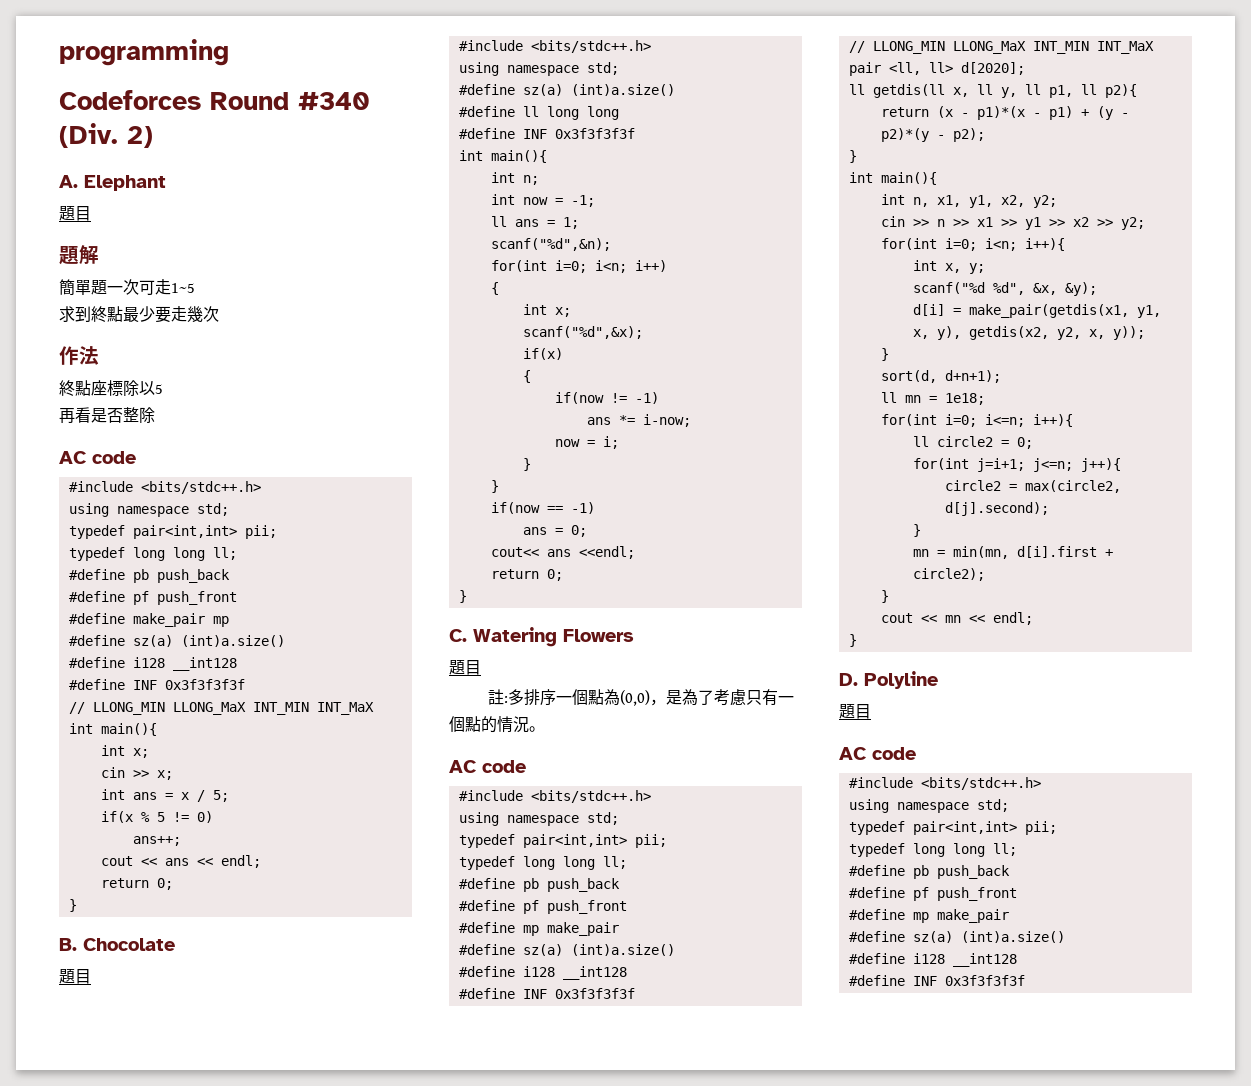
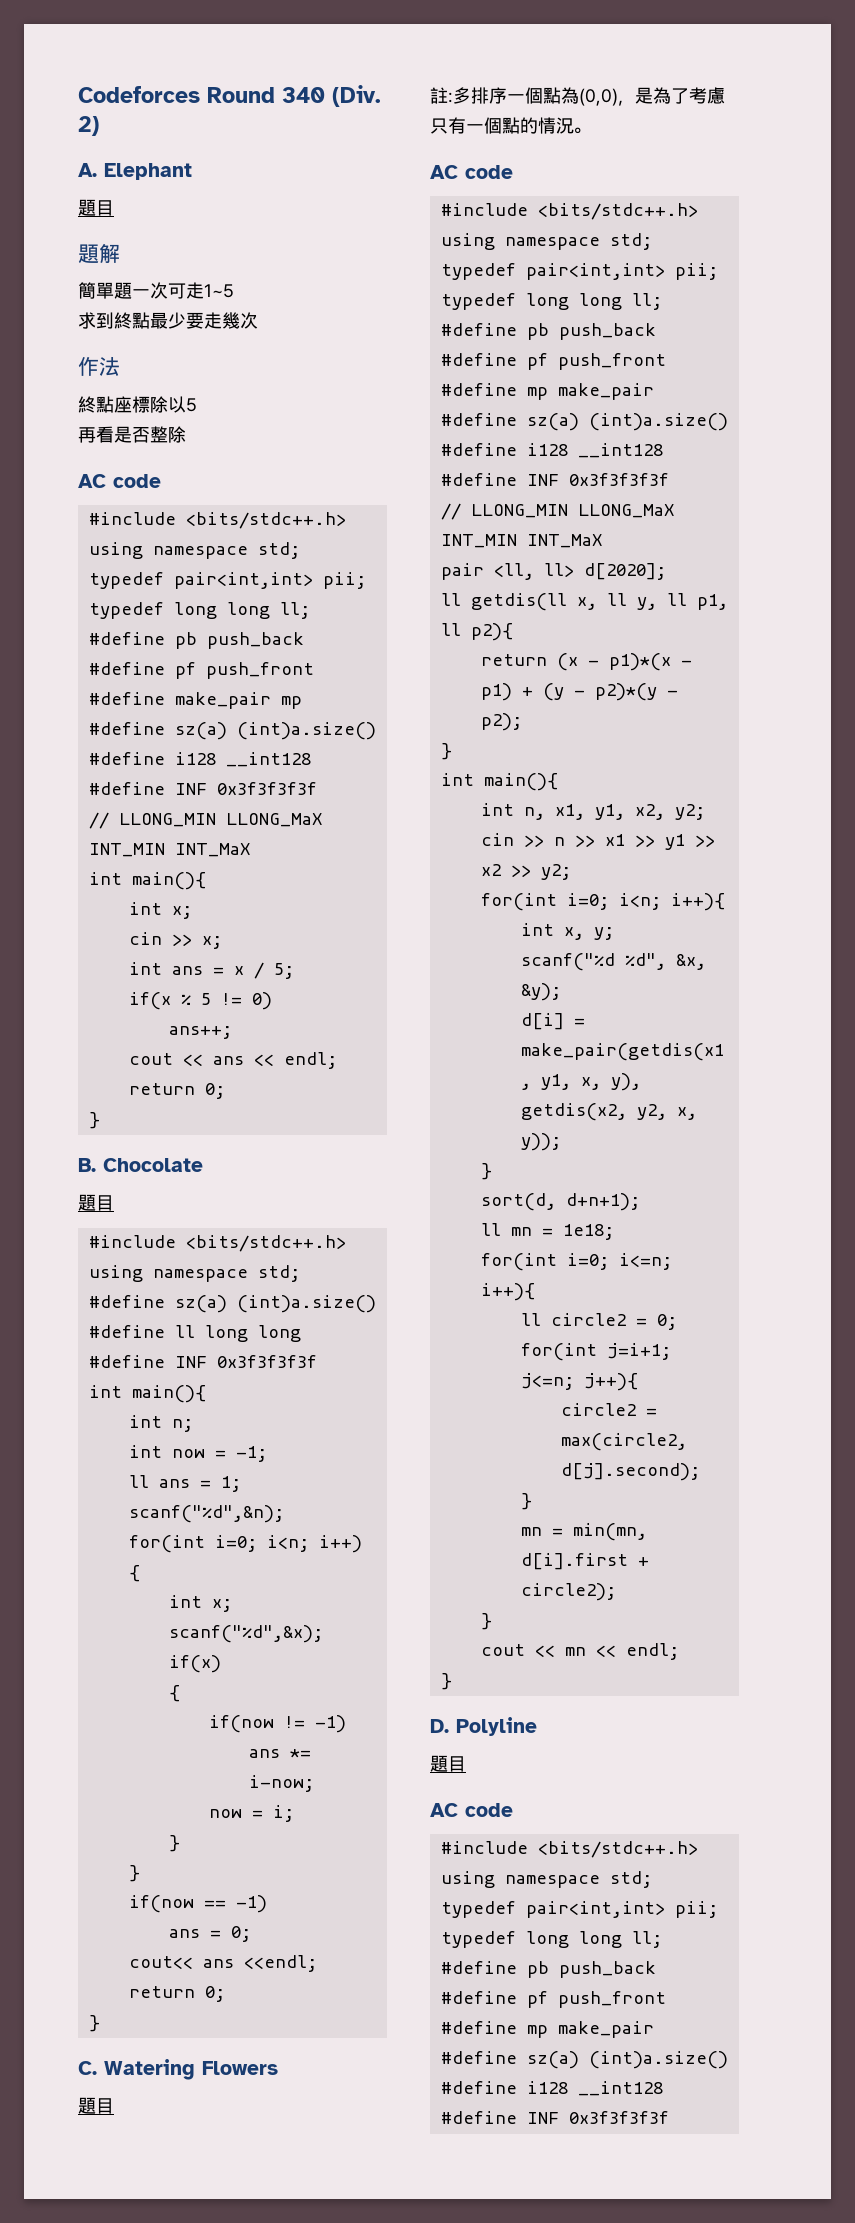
- programming
- Codeforces Round #340 (Div. 2)
+ Codeforces Round 340 (Div. 2)

